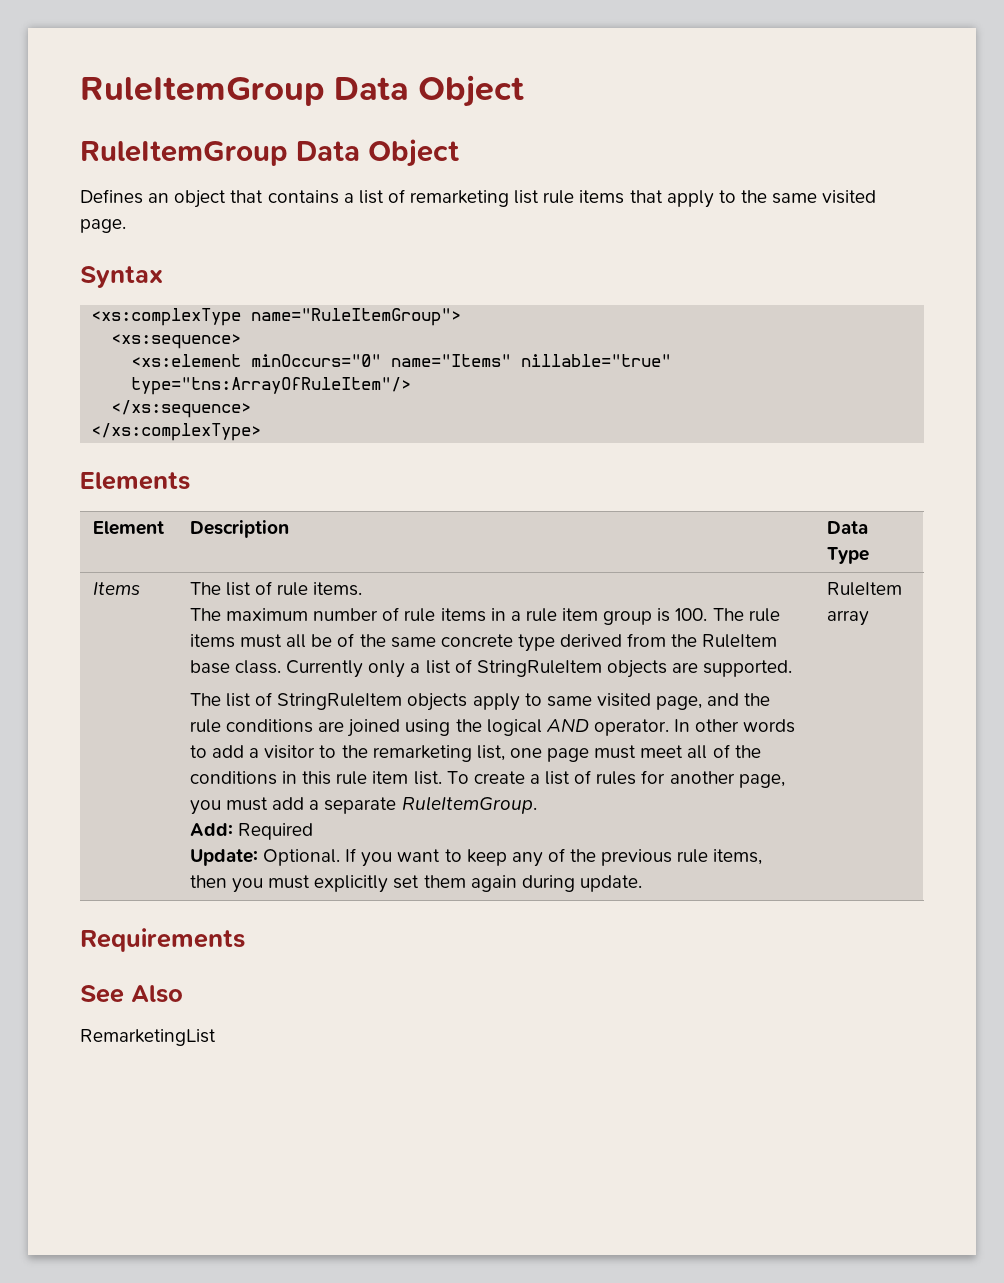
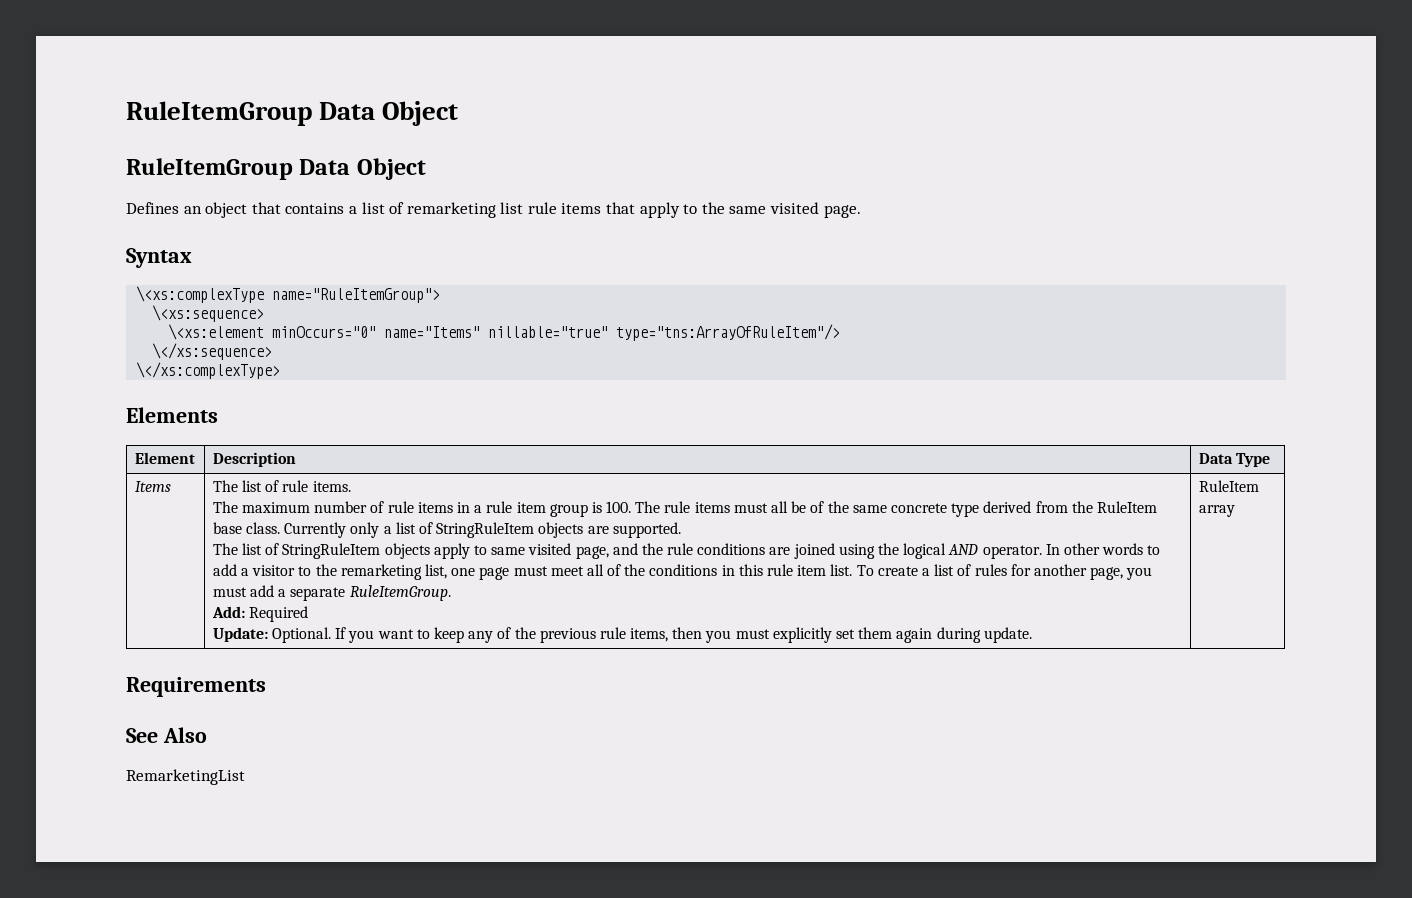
- <xs:complexType name="RuleItemGroup">
+ \<xs:complexType name="RuleItemGroup">
- <xs:sequence>
- <xs:element minOccurs="0" name="Items" nillable="true" type="tns:ArrayOfRuleItem"/>
+ \<xs:sequence>
+ \<xs:element minOccurs="0" name="Items" nillable="true" type="tns:ArrayOfRuleItem"/>
- </xs:sequence>
- </xs:complexType>
+ \</xs:sequence>
+ \</xs:complexType>

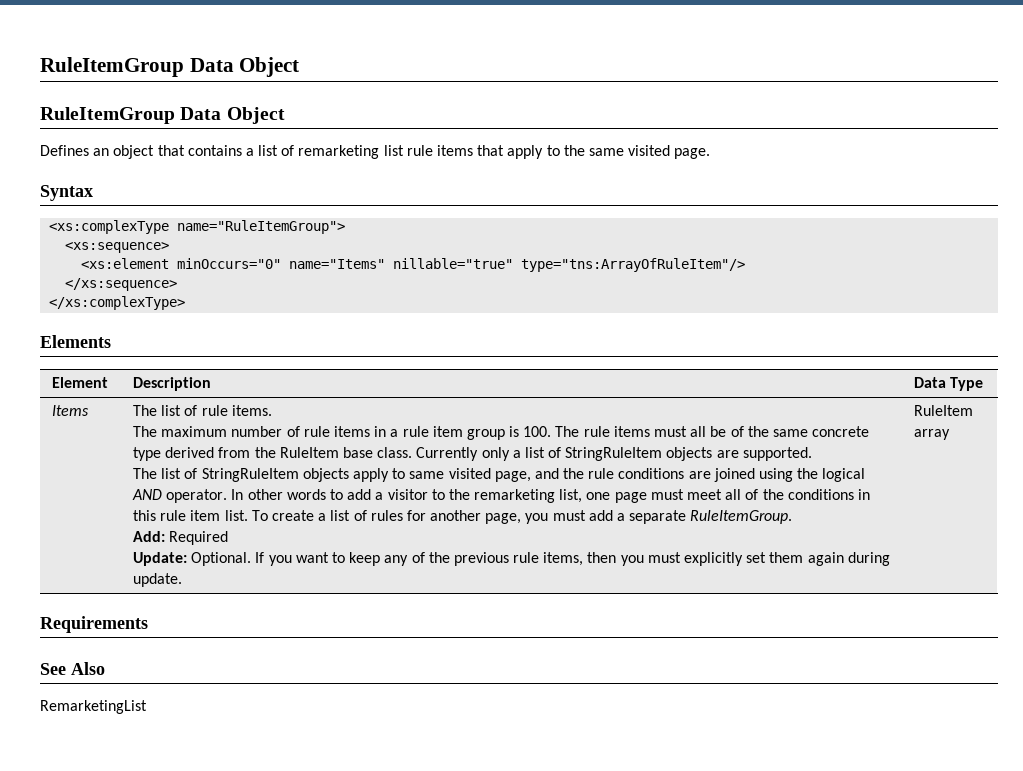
- \<xs:complexType name="RuleItemGroup">
+ <xs:complexType name="RuleItemGroup">
- \<xs:sequence>
- \<xs:element minOccurs="0" name="Items" nillable="true" type="tns:ArrayOfRuleItem"/>
+ <xs:sequence>
+ <xs:element minOccurs="0" name="Items" nillable="true" type="tns:ArrayOfRuleItem"/>
- \</xs:sequence>
- \</xs:complexType>
+ </xs:sequence>
+ </xs:complexType>

